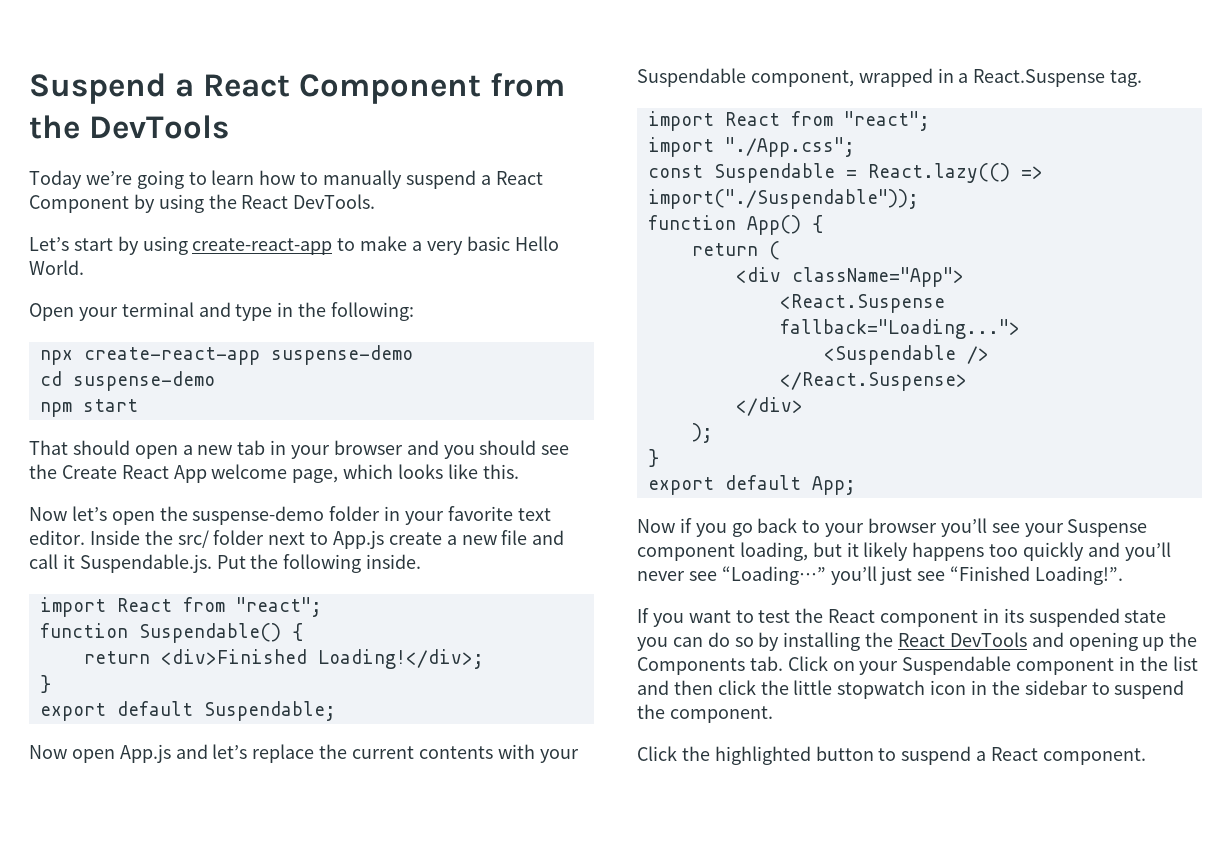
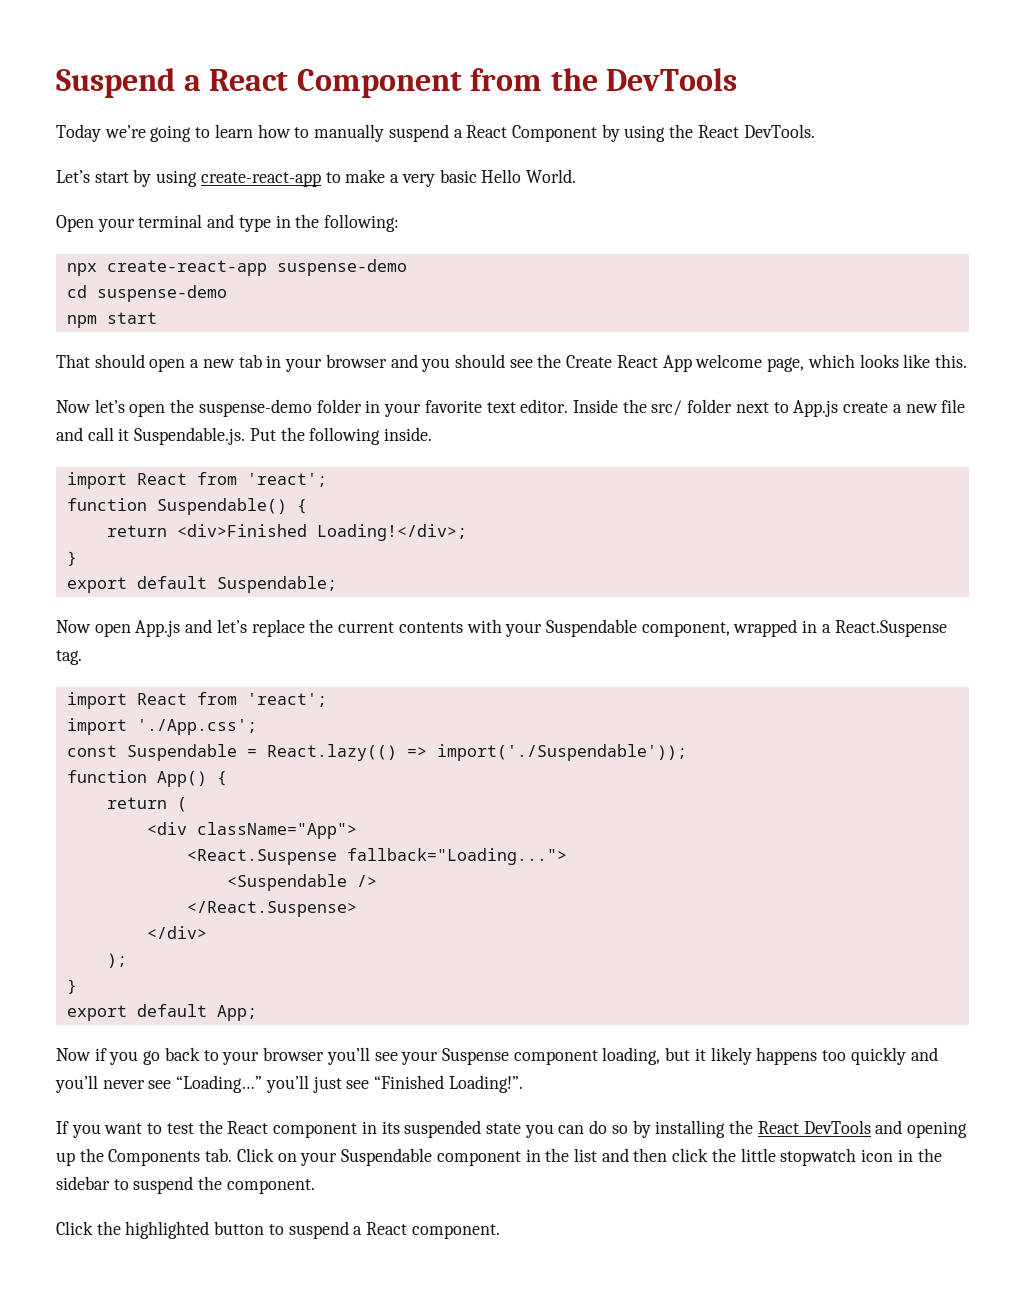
  Inside the src/ folder next to App.js create a new file and call it Suspendable.js. Put the following inside.
- import React from "react";
+ import React from 'react';
  Now open App.js and let’s replace the current contents with your Suspendable component, wrapped in a React.Suspense tag.
- import React from "react";
- import "./App.css";
+ import React from 'react';
+ import './App.css';
- const Suspendable = React.lazy(() => import("./Suspendable"));
+ const Suspendable = React.lazy(() => import('./Suspendable'));

